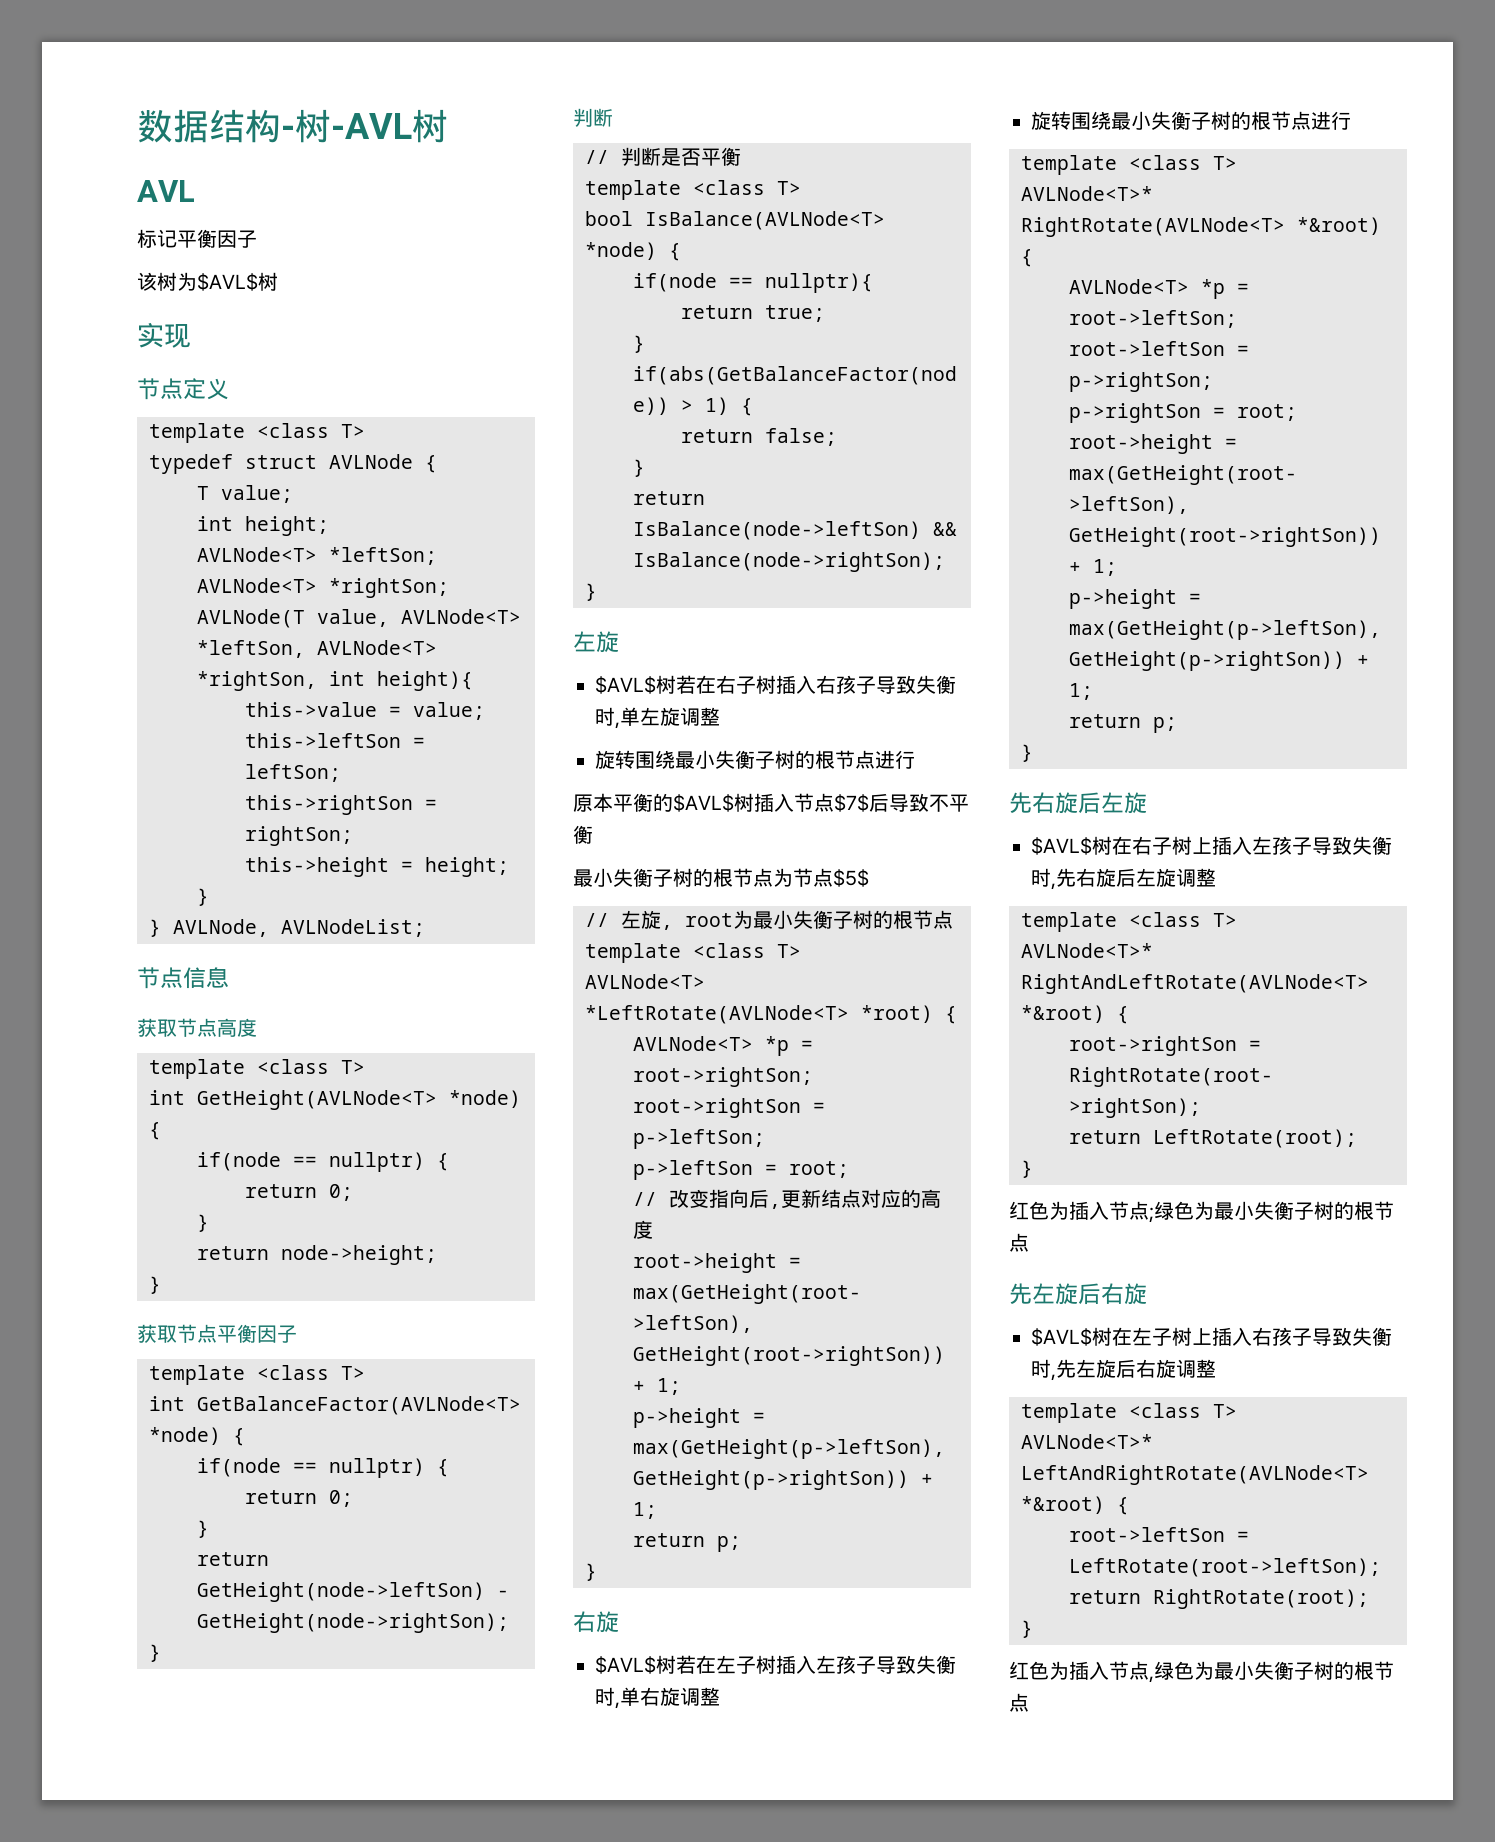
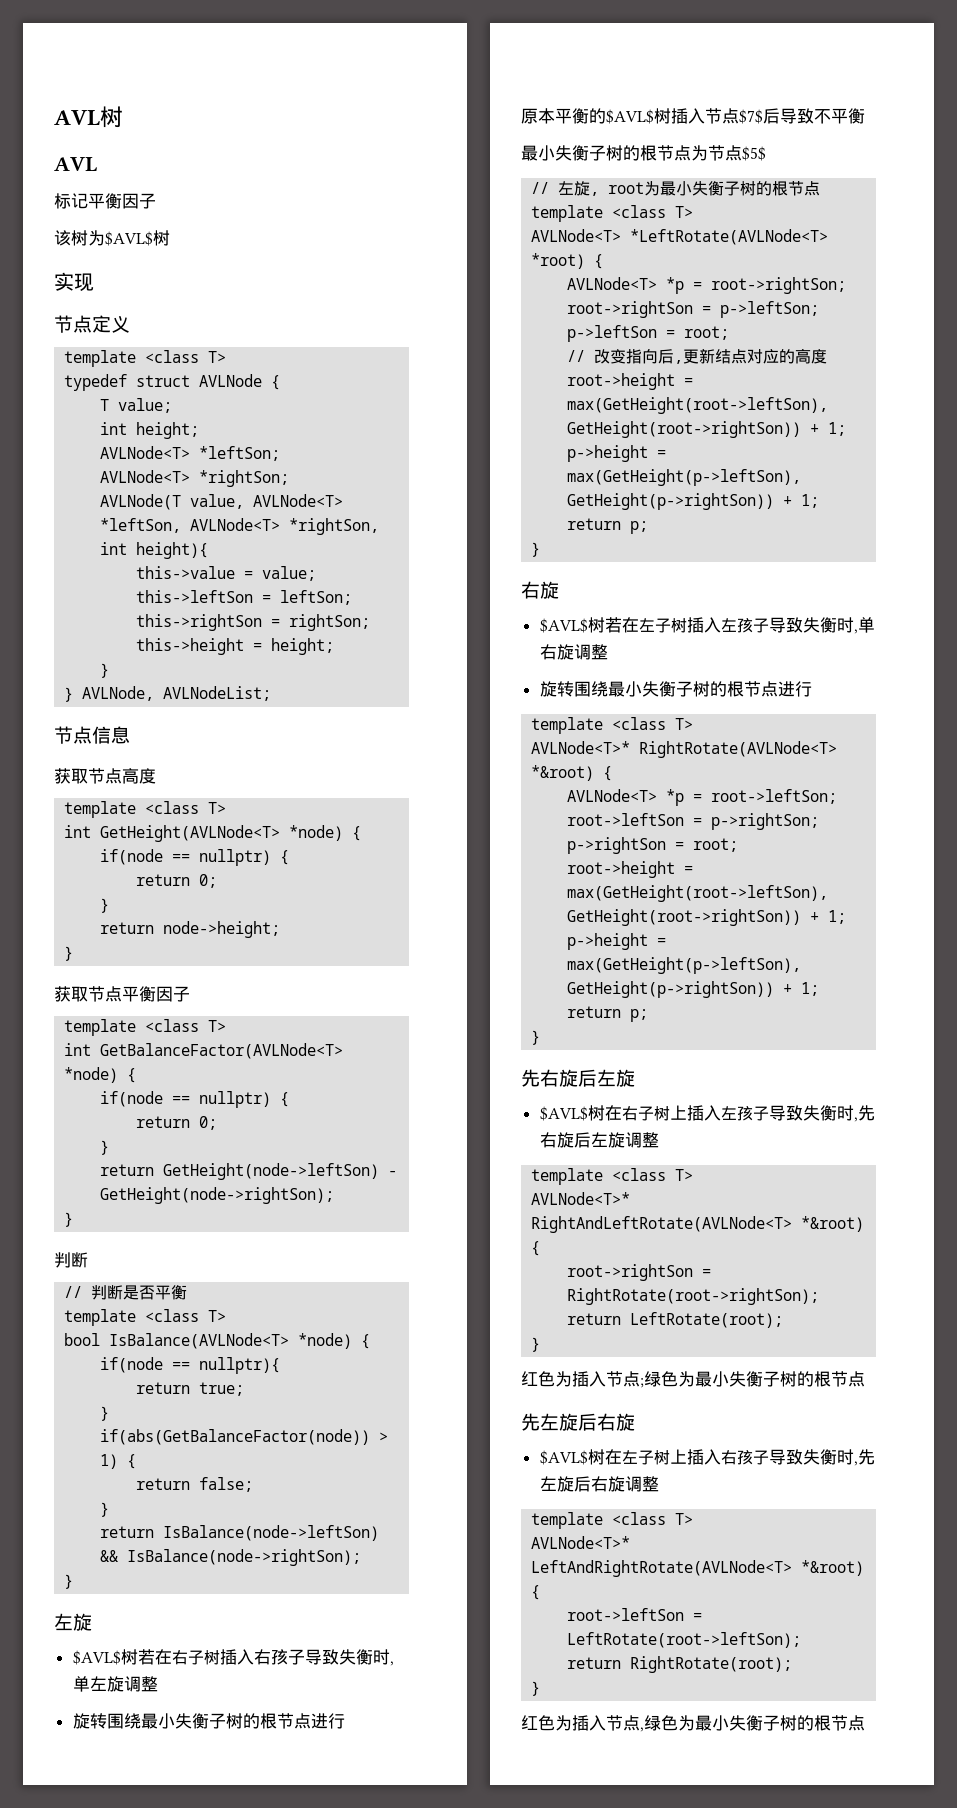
- 数据结构-树-AVL树
+ AVL树

